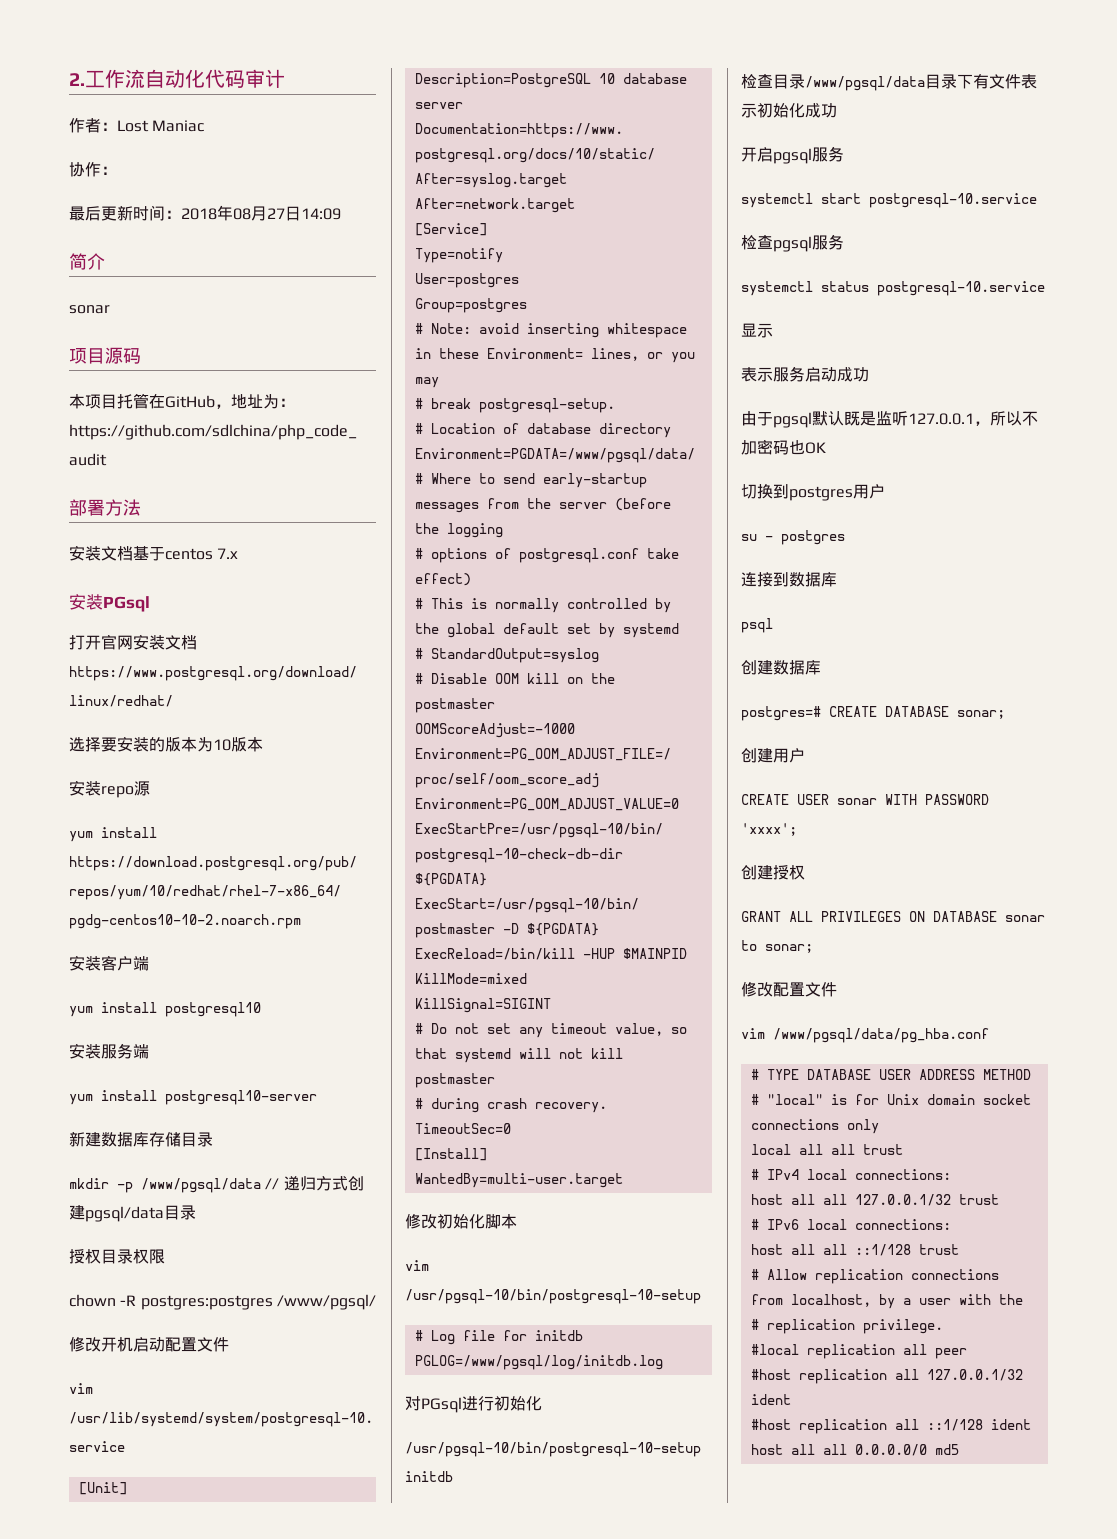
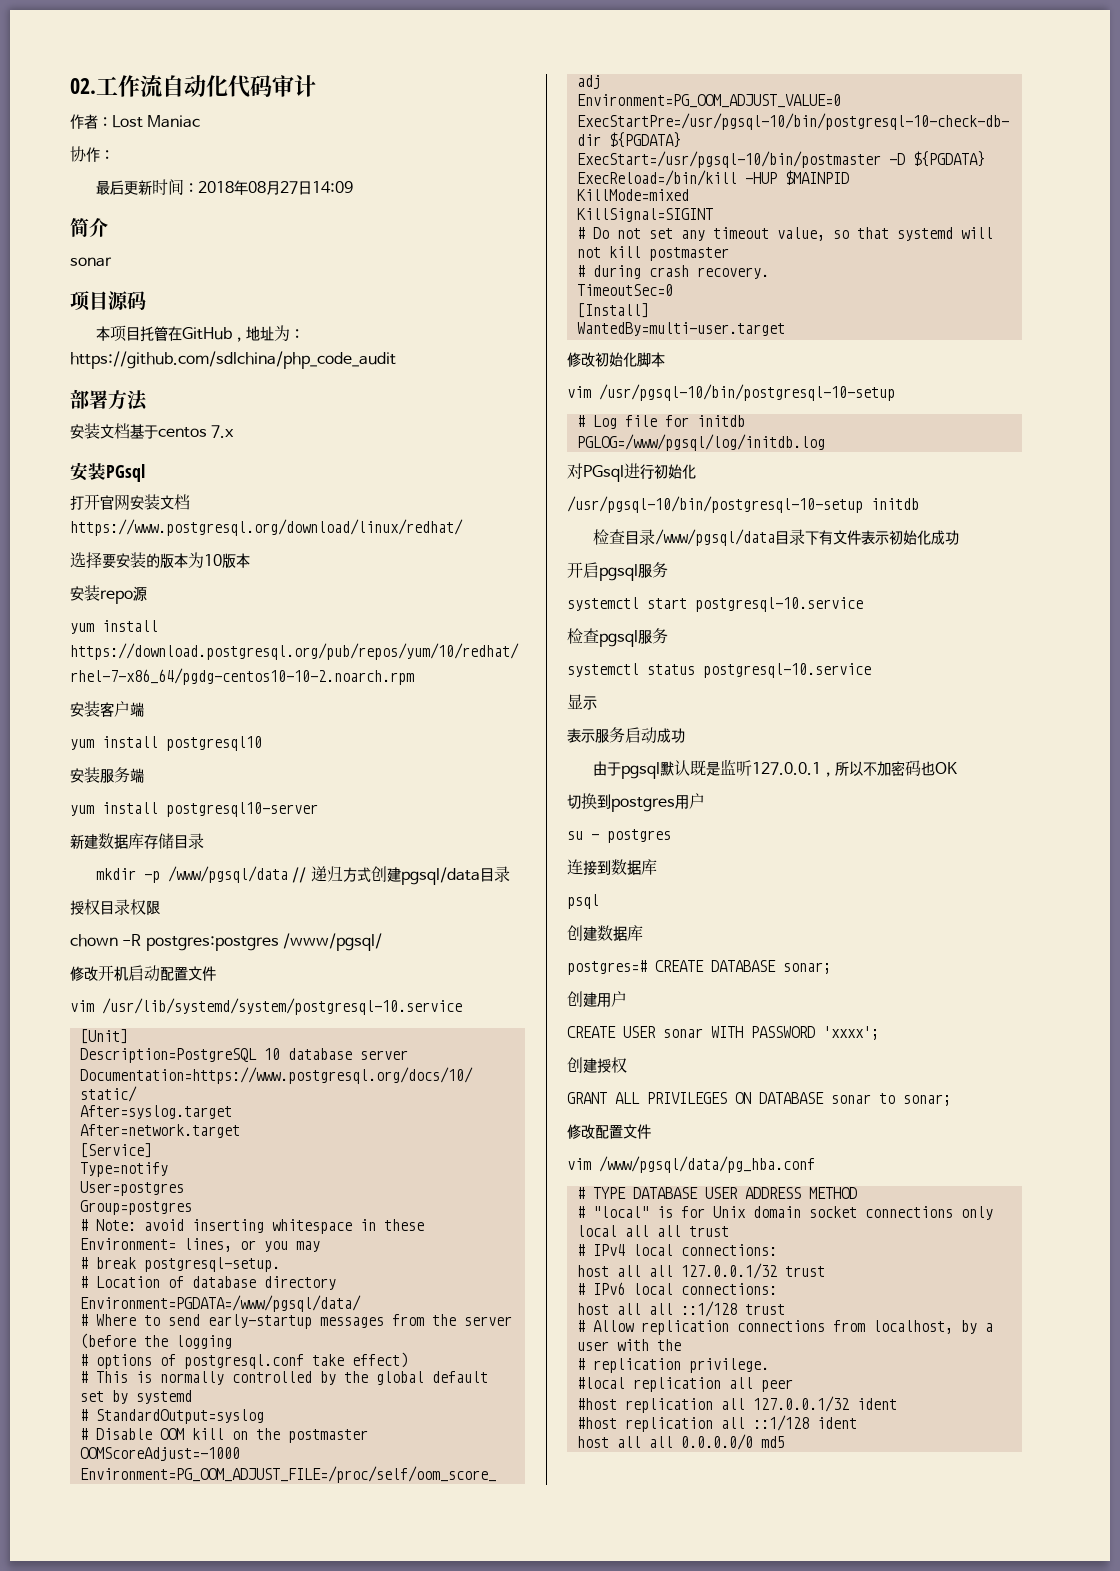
- 2.工作流自动化代码审计
+ 02.工作流自动化代码审计

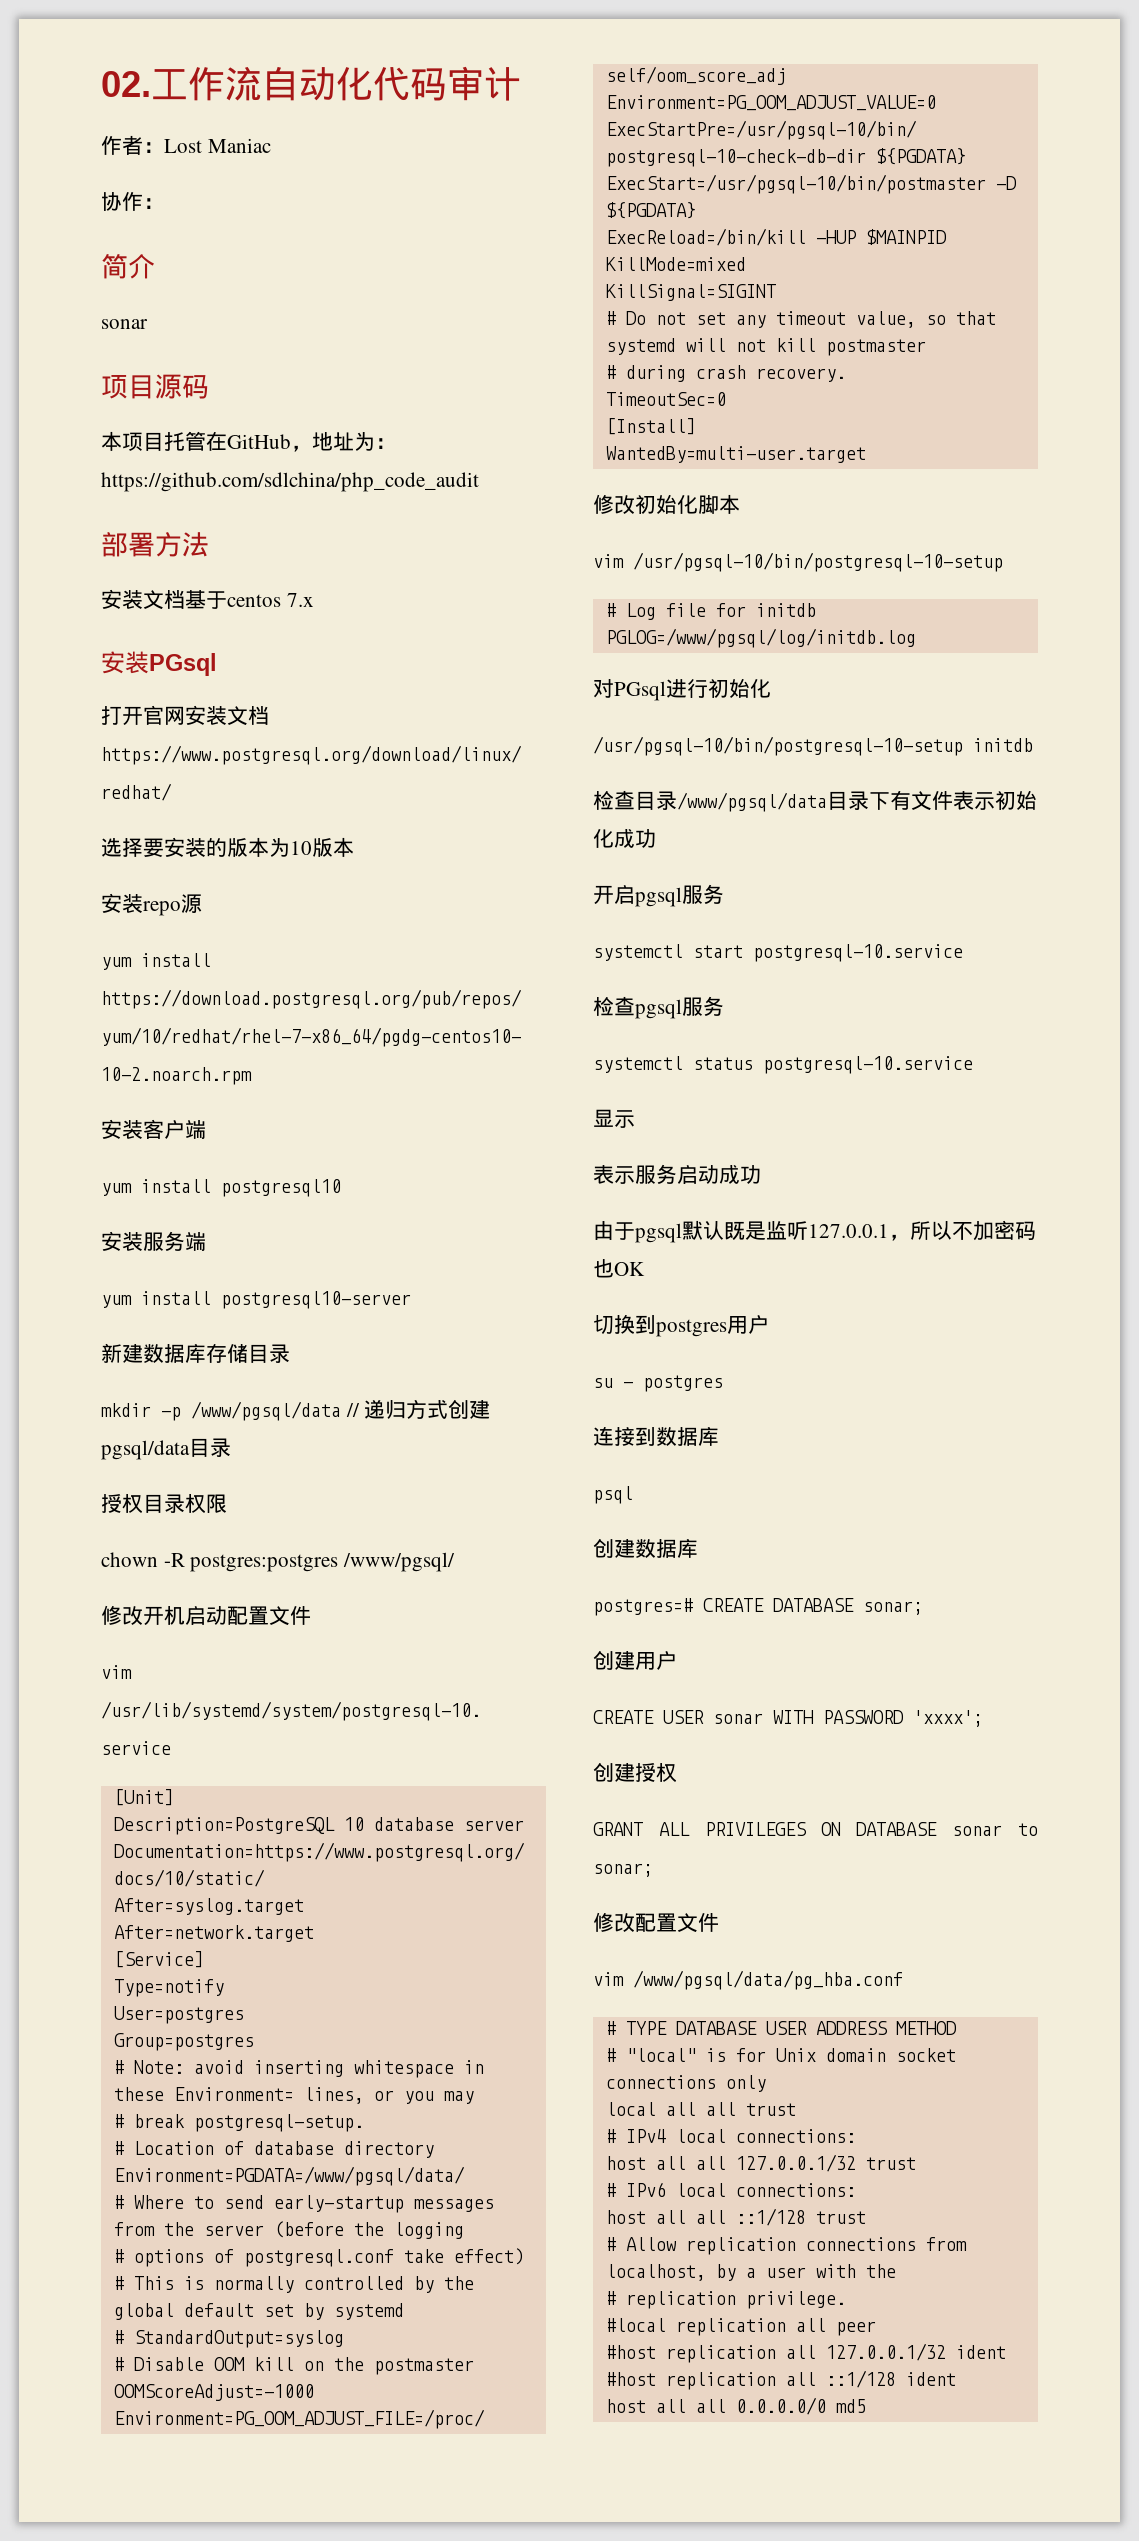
- 最后更新时间：2018年08月27日14:09

